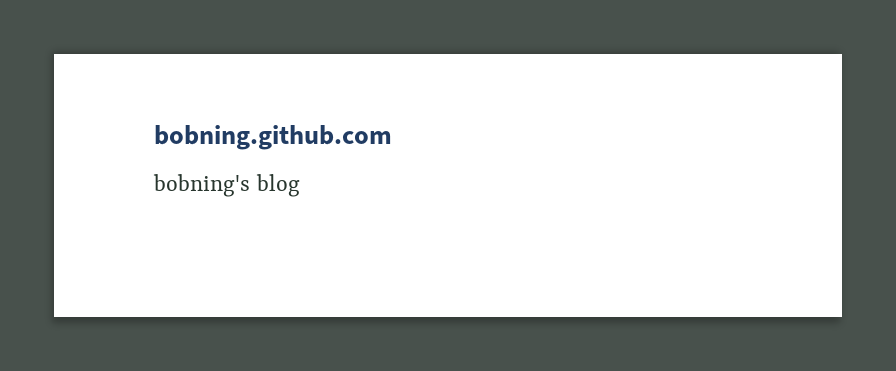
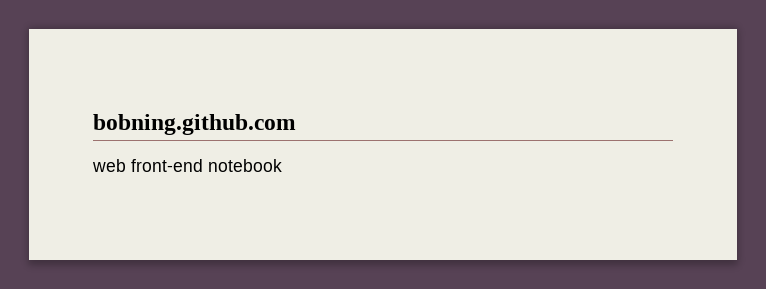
- bobning's blog
+ web front-end notebook

